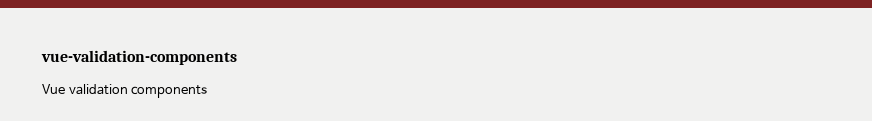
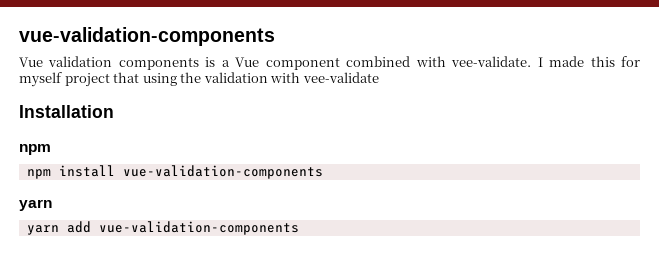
- Vue validation components
+ Vue validation components is a Vue component combined with vee-validate. I made this for myself project that using the validation with vee-validate
+ Installation
+ npm
+ npm install vue-validation-components
+ yarn
+ yarn add vue-validation-components

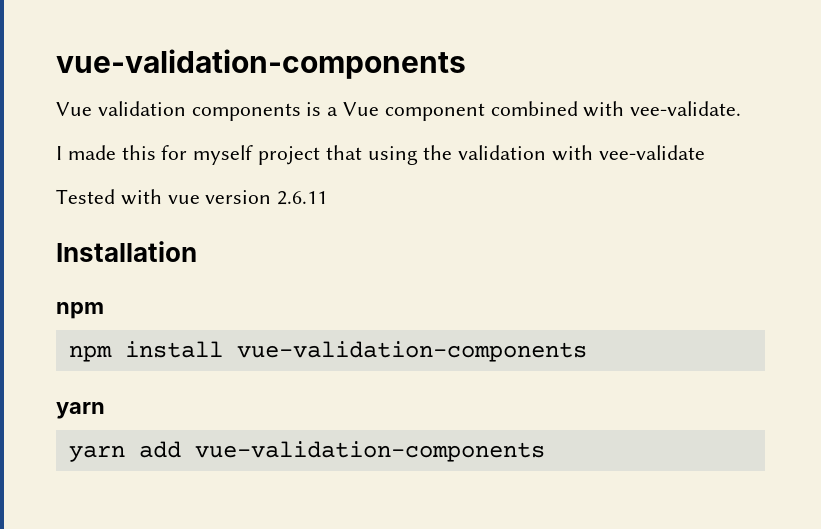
- Vue validation components is a Vue component combined with vee-validate. I made this for myself project that using the validation with vee-validate
+ Vue validation components is a Vue component combined with vee-validate.
+ I made this for myself project that using the validation with vee-validate
+ Tested with vue version 2.6.11

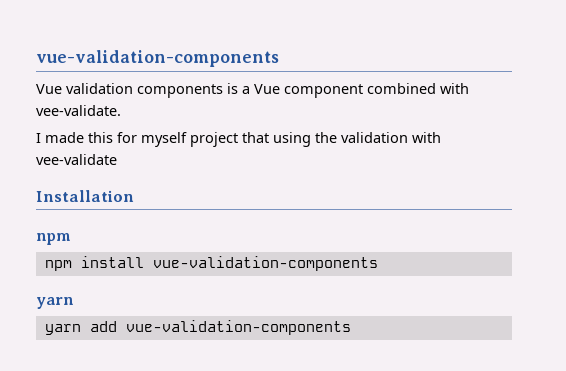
- Tested with vue version 2.6.11

